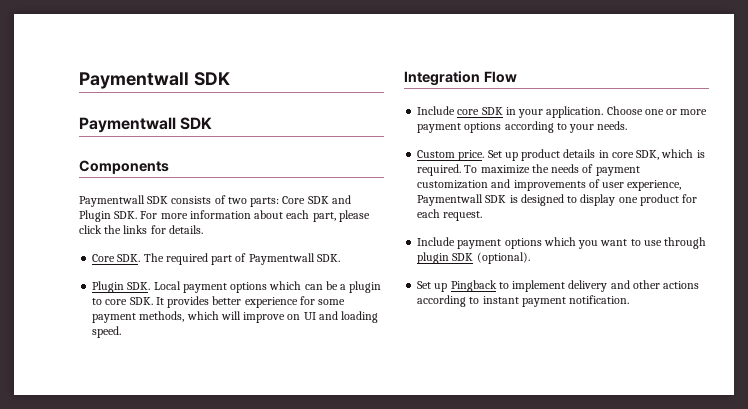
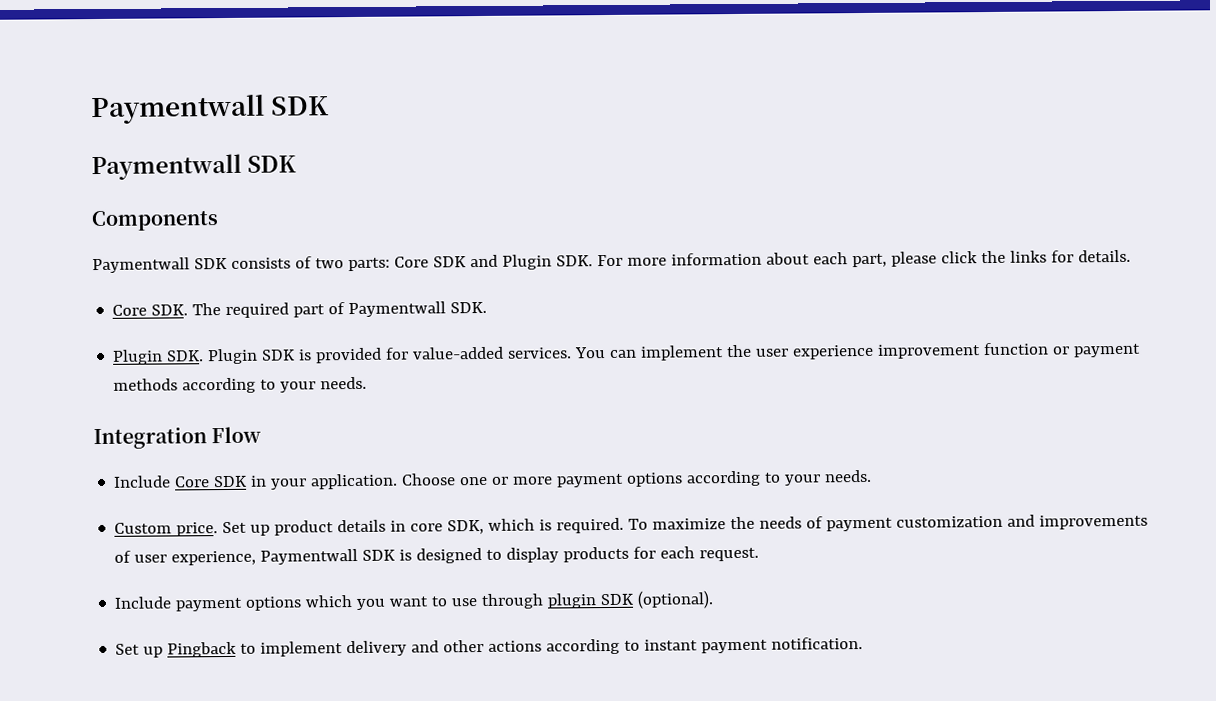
- Plugin SDK. Local payment options which can be a plugin to core SDK. It provides better experience for some payment methods, which will improve on UI and loading speed.
+ Plugin SDK. Plugin SDK is provided for value-added services. You can implement the user experience improvement function or payment methods according to your needs.
- Include core SDK in your application.
+ Include Core SDK in your application.
- To maximize the needs of payment customization and improvements of user experience, Paymentwall SDK is designed to display one product for each request.
+ To maximize the needs of payment customization and improvements of user experience, Paymentwall SDK is designed to display products for each request.

